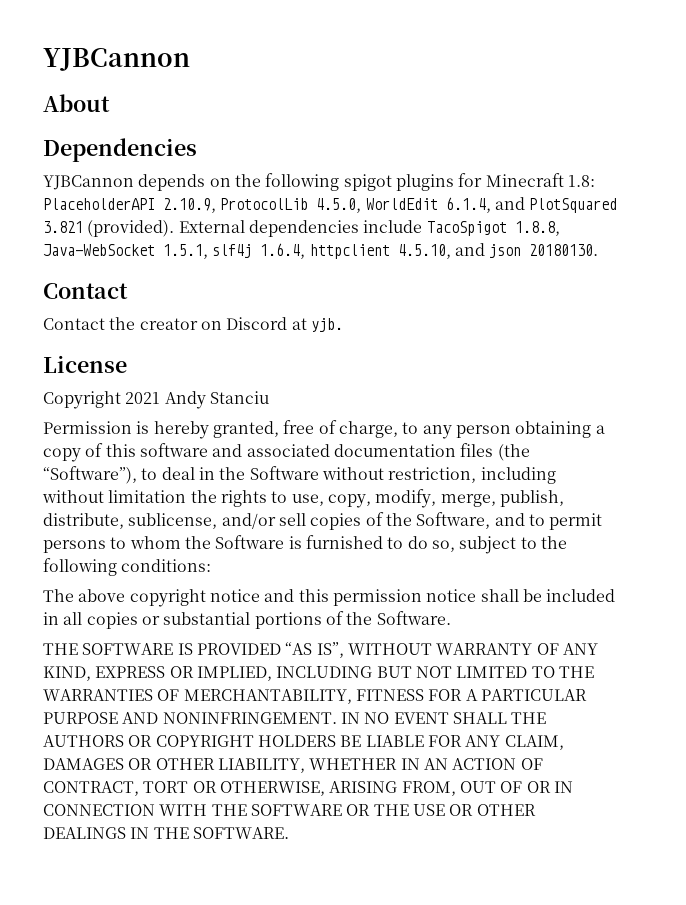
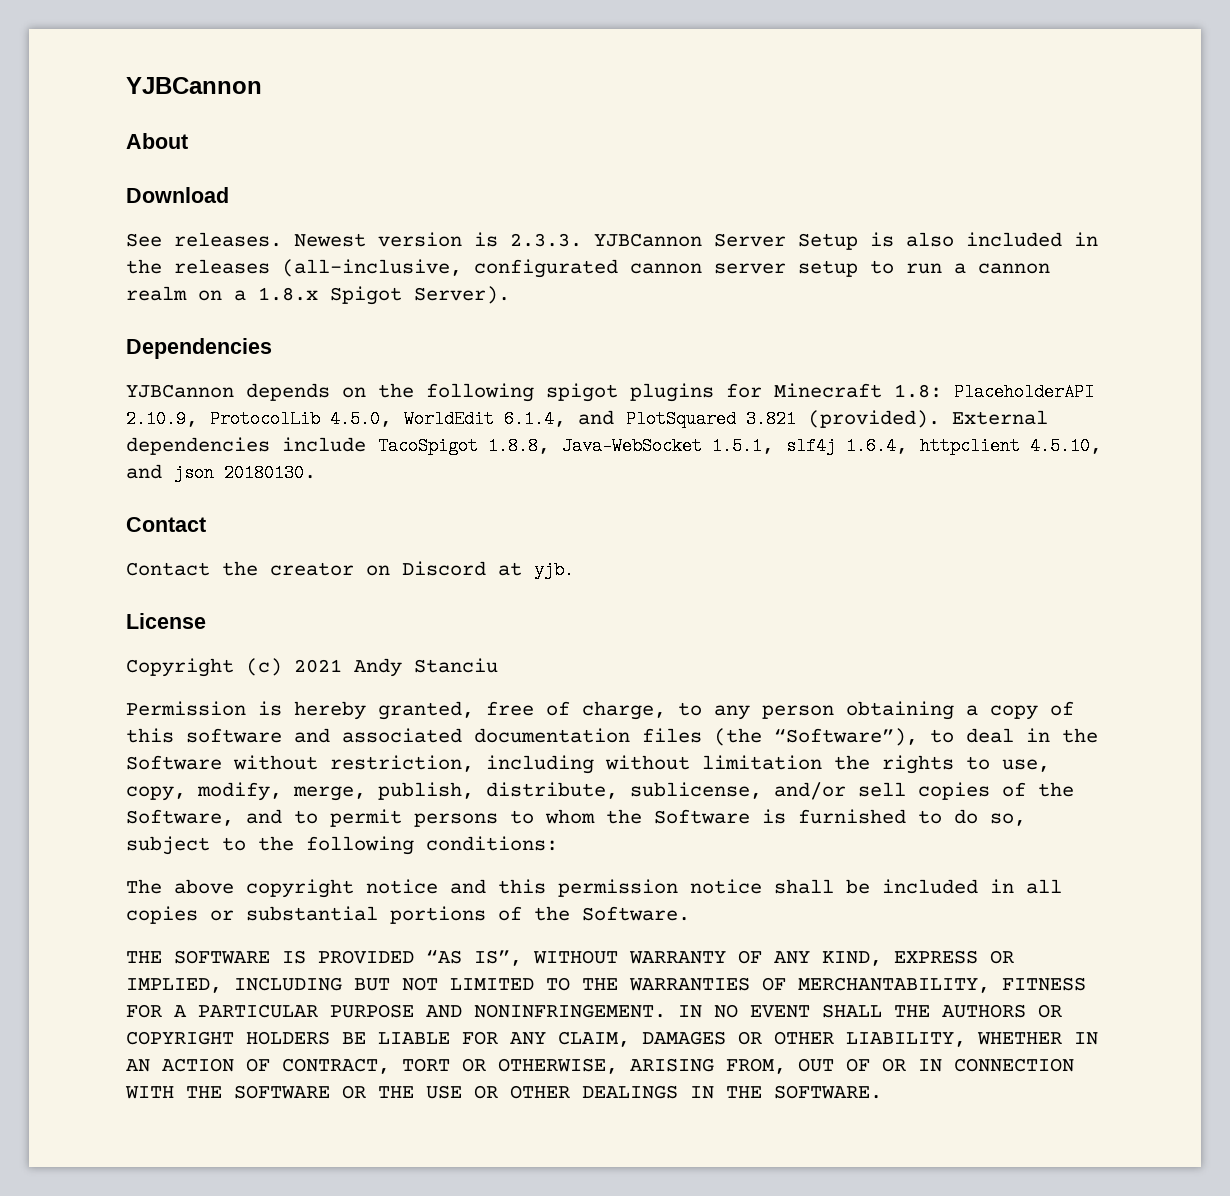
+ Download
+ See releases. Newest version is 2.3.3. YJBCannon Server Setup is also included in the releases (all-inclusive, configurated cannon server setup to run a cannon realm on a 1.8.x Spigot Server).
- Copyright 2021 Andy Stanciu
+ Copyright (c) 2021 Andy Stanciu

